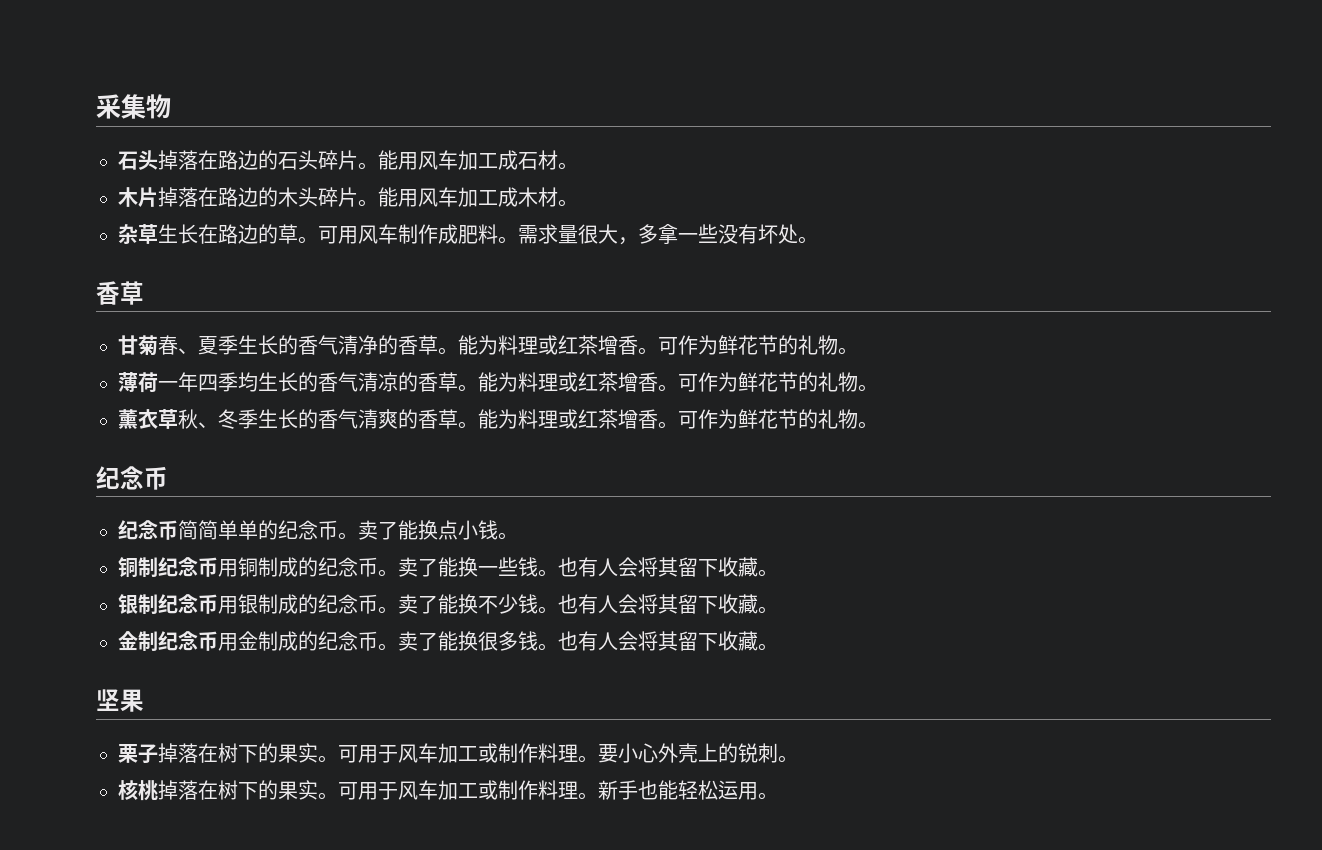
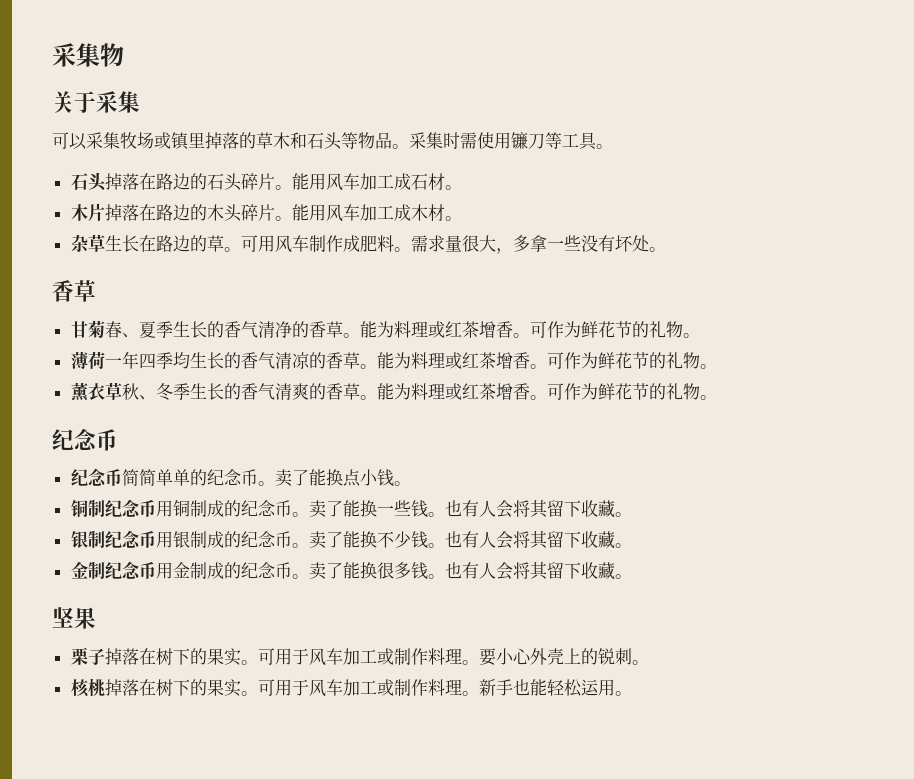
+ 关于采集
+ 可以采集牧场或镇里掉落的草木和石头等物品。采集时需使用镰刀等工具。

